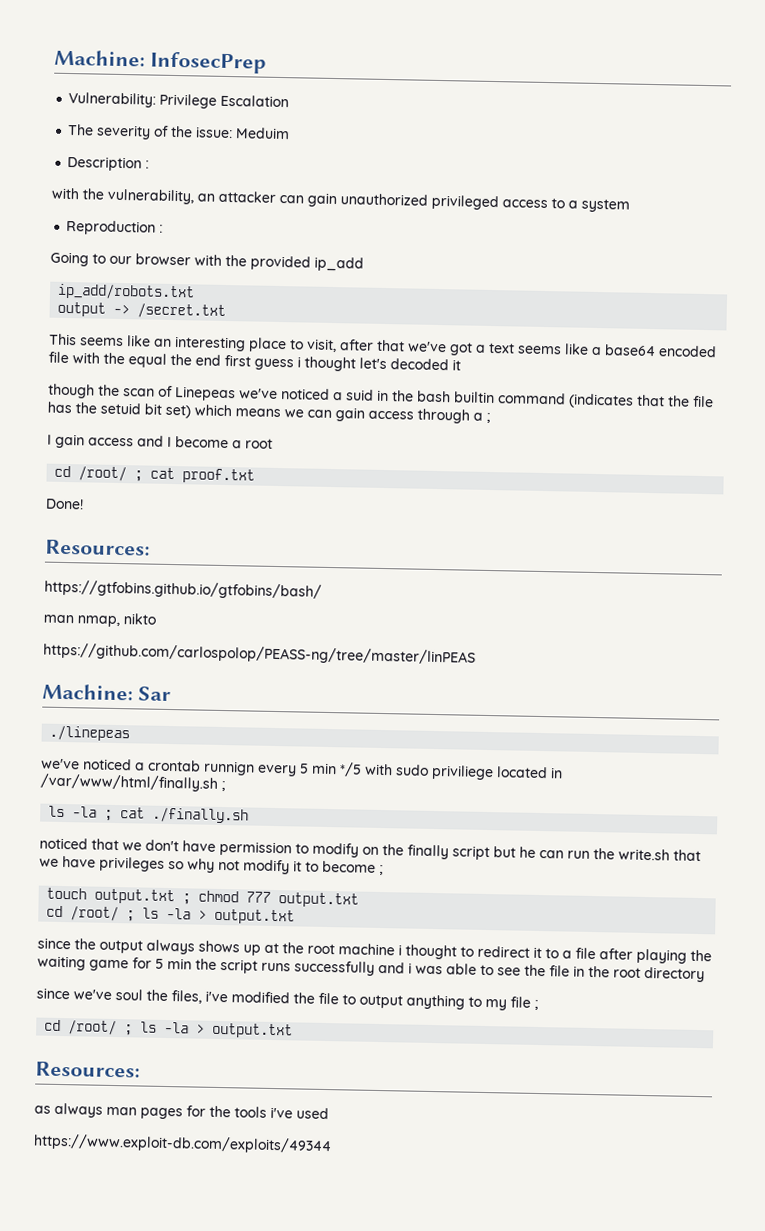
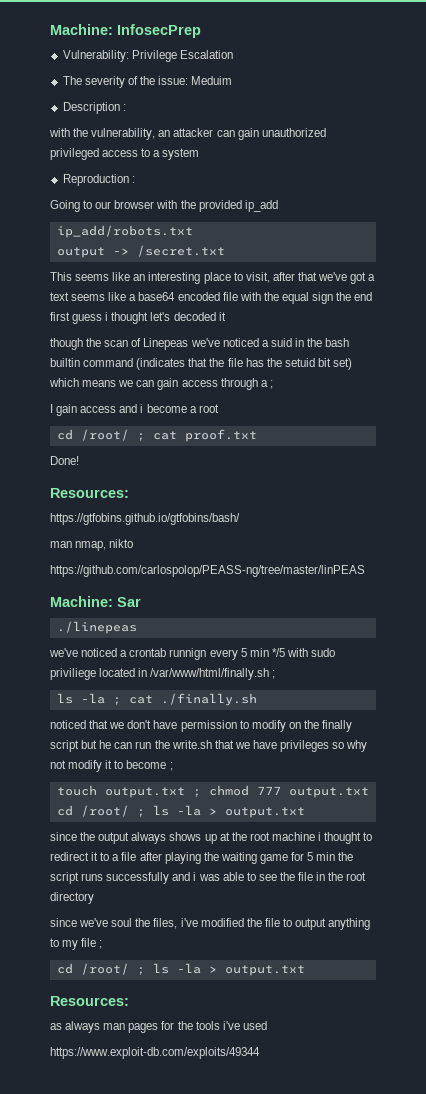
- This seems like an interesting place to visit, after that we've got a text seems like a base64 encoded file with the equal the end first guess i thought let's decoded it
+ This seems like an interesting place to visit, after that we've got a text seems like a base64 encoded file with the equal sign the end first guess i thought let's decoded it
- I gain access and I become a root
+ I gain access and i become a root

